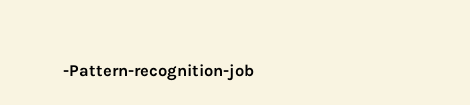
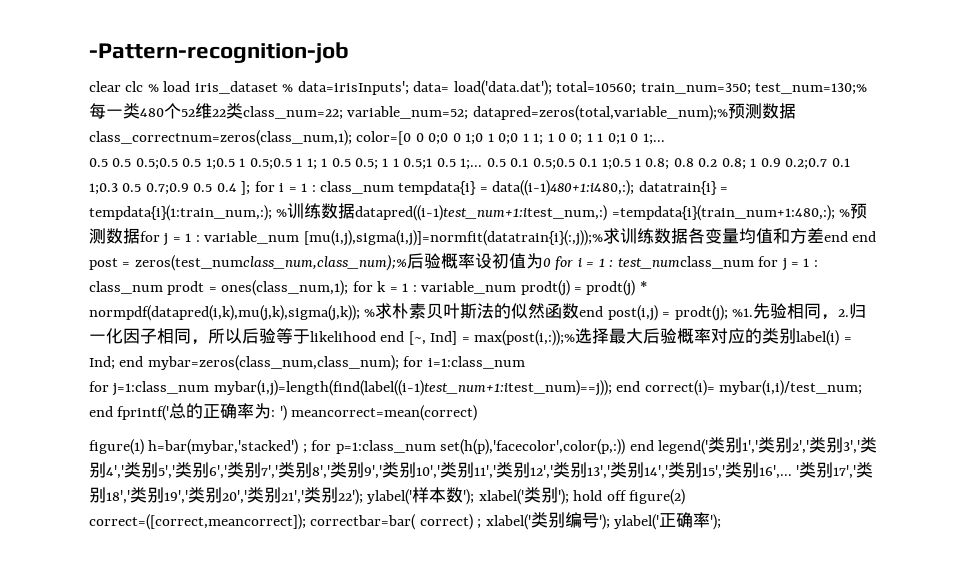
+ clear clc % load iris_dataset % data=irisInputs'; data= load('data.dat'); total=10560; train_num=350; test_num=130;%每一类480个52维22类class_num=22; variable_num=52; datapred=zeros(total,variable_num);%预测数据class_correctnum=zeros(class_num,1); color=[0 0 0;0 0 1;0 1 0;0 1 1; 1 0 0; 1 1 0;1 0 1;...
+ 0.5 0.5 0.5;0.5 0.5 1;0.5 1 0.5;0.5 1 1; 1 0.5 0.5; 1 1 0.5;1 0.5 1;... 0.5 0.1 0.5;0.5 0.1 1;0.5 1 0.8; 0.8 0.2 0.8; 1 0.9 0.2;0.7 0.1 1;0.3 0.5 0.7;0.9 0.5 0.4 ]; for i = 1 : class_num tempdata{i} = data((i-1)480+1:i480,:); datatrain{i} = tempdata{i}(1:train_num,:); %训练数据datapred((i-1)test_num+1:itest_num,:) =tempdata{i}(train_num+1:480,:); %预测数据for j = 1 : variable_num [mu(i,j),sigma(i,j)]=normfit(datatrain{i}(:,j));%求训练数据各变量均值和方差end end post = zeros(test_numclass_num,class_num);%后验概率设初值为0 for i = 1 : test_numclass_num for j = 1 : class_num prodt = ones(class_num,1); for k = 1 : variable_num prodt(j) = prodt(j) * normpdf(datapred(i,k),mu(j,k),sigma(j,k)); %求朴素贝叶斯法的似然函数end post(i,j) = prodt(j); %1.先验相同，2.归一化因子相同，所以后验等于likelihood end [~, Ind] = max(post(i,:));%选择最大后验概率对应的类别label(i) = Ind; end mybar=zeros(class_num,class_num); for i=1:class_num
+ for j=1:class_num mybar(i,j)=length(find(label((i-1)test_num+1:itest_num)==j)); end correct(i)= mybar(i,i)/test_num; end fprintf('总的正确率为: ') meancorrect=mean(correct)
+ figure(1) h=bar(mybar,'stacked') ; for p=1:class_num set(h(p),'facecolor',color(p,:)) end legend('类别1','类别2','类别3','类别4','类别5','类别6','类别7','类别8','类别9','类别10','类别11','类别12','类别13','类别14','类别15','类别16',... '类别17','类别18','类别19','类别20','类别21','类别22'); ylabel('样本数'); xlabel('类别'); hold off figure(2) correct=([correct,meancorrect]); correctbar=bar( correct) ; xlabel('类别编号'); ylabel('正确率');

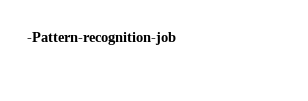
- clear clc % load iris_dataset % data=irisInputs'; data= load('data.dat'); total=10560; train_num=350; test_num=130;%每一类480个52维22类class_num=22; variable_num=52; datapred=zeros(total,variable_num);%预测数据class_correctnum=zeros(class_num,1); color=[0 0 0;0 0 1;0 1 0;0 1 1; 1 0 0; 1 1 0;1 0 1;...
- 0.5 0.5 0.5;0.5 0.5 1;0.5 1 0.5;0.5 1 1; 1 0.5 0.5; 1 1 0.5;1 0.5 1;... 0.5 0.1 0.5;0.5 0.1 1;0.5 1 0.8; 0.8 0.2 0.8; 1 0.9 0.2;0.7 0.1 1;0.3 0.5 0.7;0.9 0.5 0.4 ]; for i = 1 : class_num tempdata{i} = data((i-1)480+1:i480,:); datatrain{i} = tempdata{i}(1:train_num,:); %训练数据datapred((i-1)test_num+1:itest_num,:) =tempdata{i}(train_num+1:480,:); %预测数据for j = 1 : variable_num [mu(i,j),sigma(i,j)]=normfit(datatrain{i}(:,j));%求训练数据各变量均值和方差end end post = zeros(test_numclass_num,class_num);%后验概率设初值为0 for i = 1 : test_numclass_num for j = 1 : class_num prodt = ones(class_num,1); for k = 1 : variable_num prodt(j) = prodt(j) * normpdf(datapred(i,k),mu(j,k),sigma(j,k)); %求朴素贝叶斯法的似然函数end post(i,j) = prodt(j); %1.先验相同，2.归一化因子相同，所以后验等于likelihood end [~, Ind] = max(post(i,:));%选择最大后验概率对应的类别label(i) = Ind; end mybar=zeros(class_num,class_num); for i=1:class_num
- for j=1:class_num mybar(i,j)=length(find(label((i-1)test_num+1:itest_num)==j)); end correct(i)= mybar(i,i)/test_num; end fprintf('总的正确率为: ') meancorrect=mean(correct)
- figure(1) h=bar(mybar,'stacked') ; for p=1:class_num set(h(p),'facecolor',color(p,:)) end legend('类别1','类别2','类别3','类别4','类别5','类别6','类别7','类别8','类别9','类别10','类别11','类别12','类别13','类别14','类别15','类别16',... '类别17','类别18','类别19','类别20','类别21','类别22'); ylabel('样本数'); xlabel('类别'); hold off figure(2) correct=([correct,meancorrect]); correctbar=bar( correct) ; xlabel('类别编号'); ylabel('正确率');

